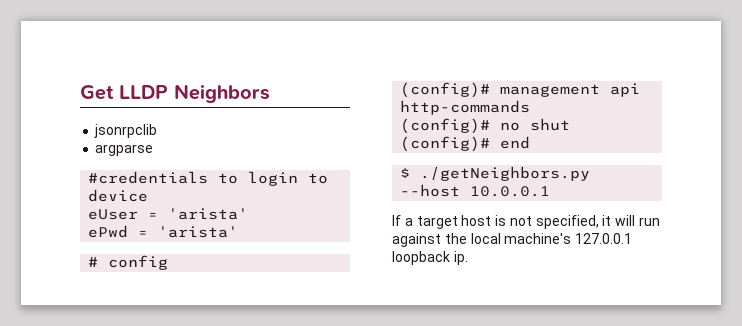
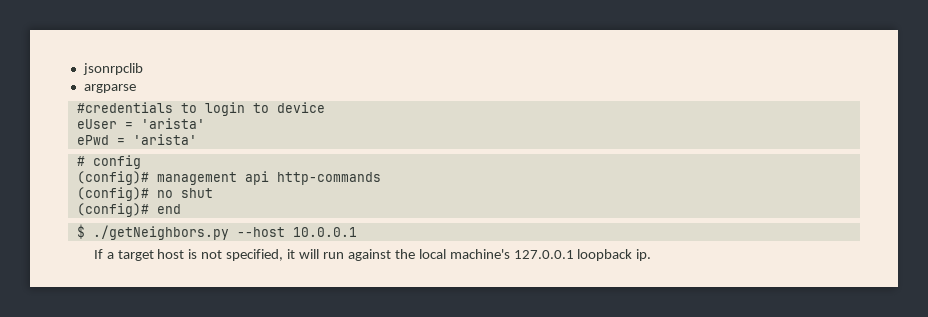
- Get LLDP Neighbors

